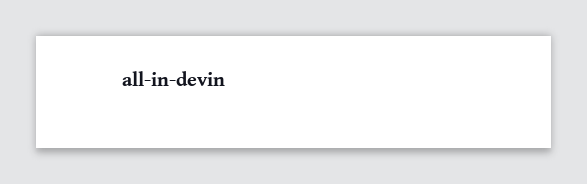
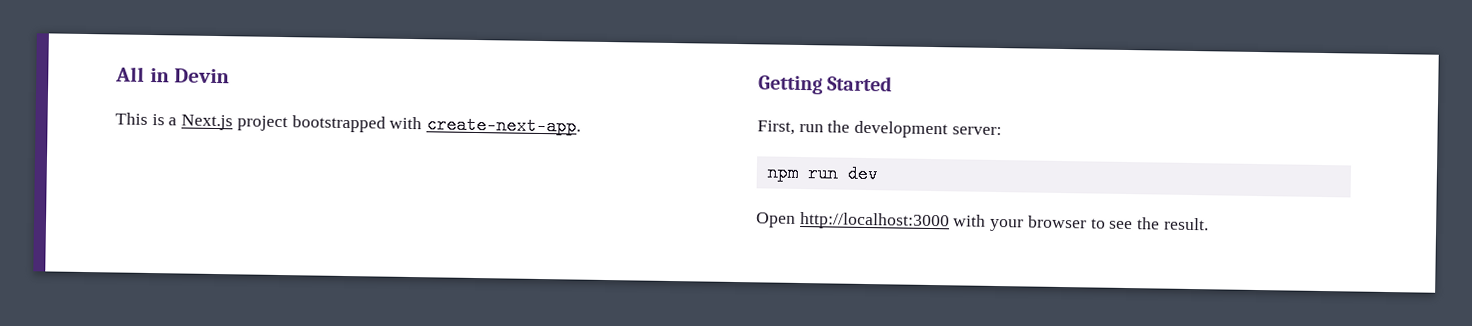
- all-in-devin
+ All in Devin
+ This is a Next.js project bootstrapped with create-next-app.
+ Getting Started
+ First, run the development server:
+ npm run dev
+ Open http://localhost:3000 with your browser to see the result.

